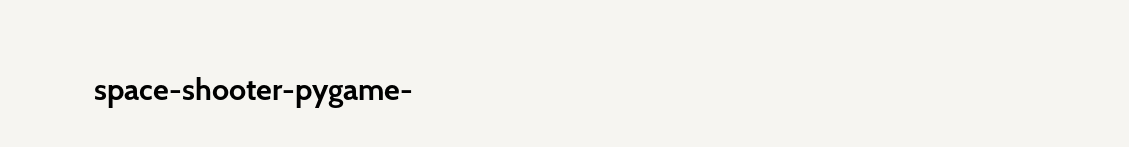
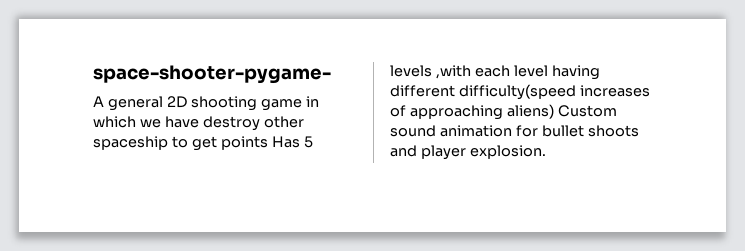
+ A general 2D shooting game in which we have destroy other spaceship to get points Has 5 levels ,with each level having different difficulty(speed increases of approaching aliens) Custom sound animation for bullet shoots and player explosion.

